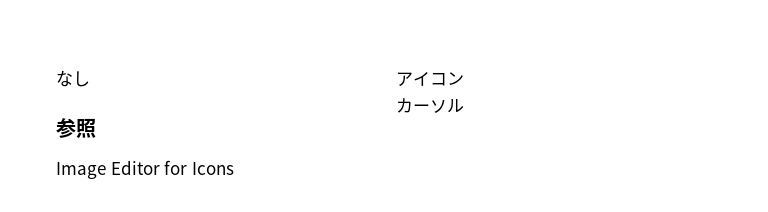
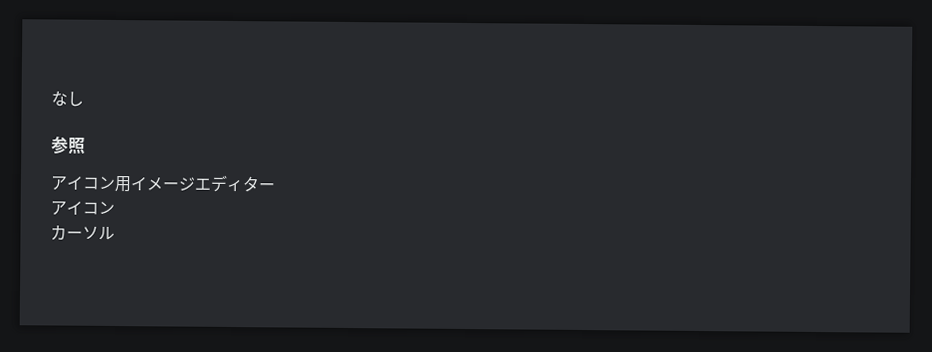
- Image Editor for Icons
+ アイコン用イメージエディター

